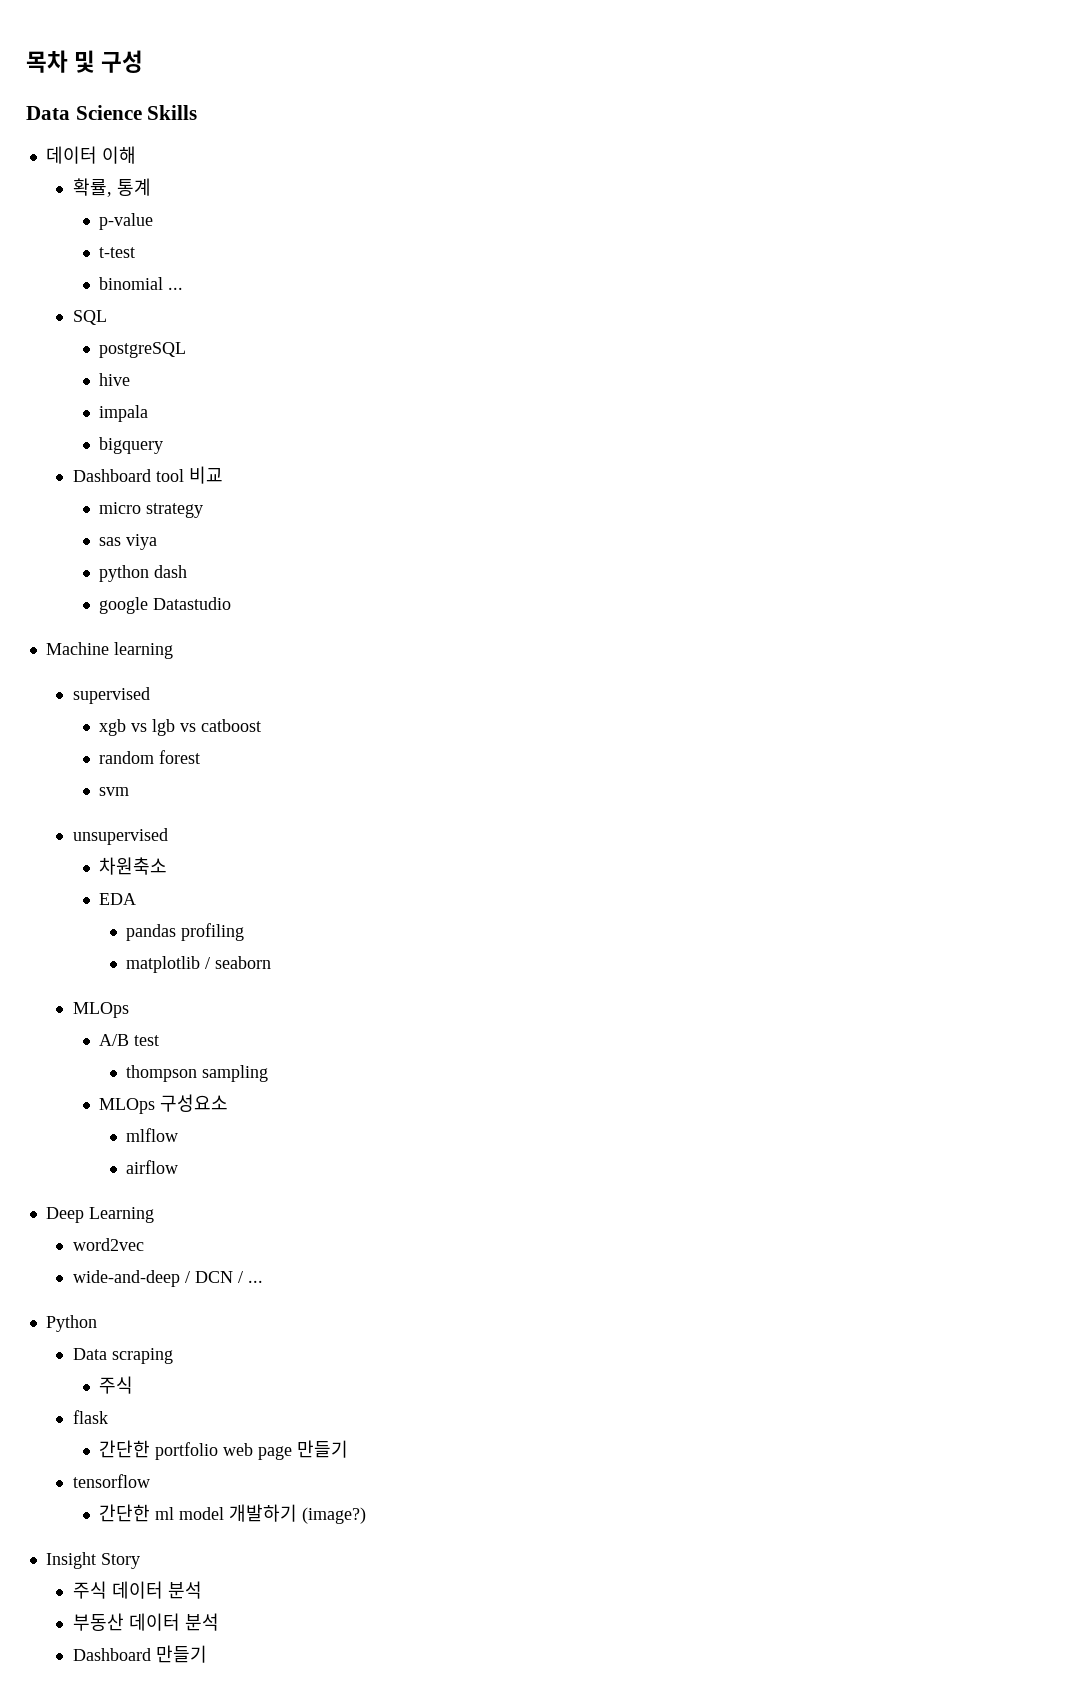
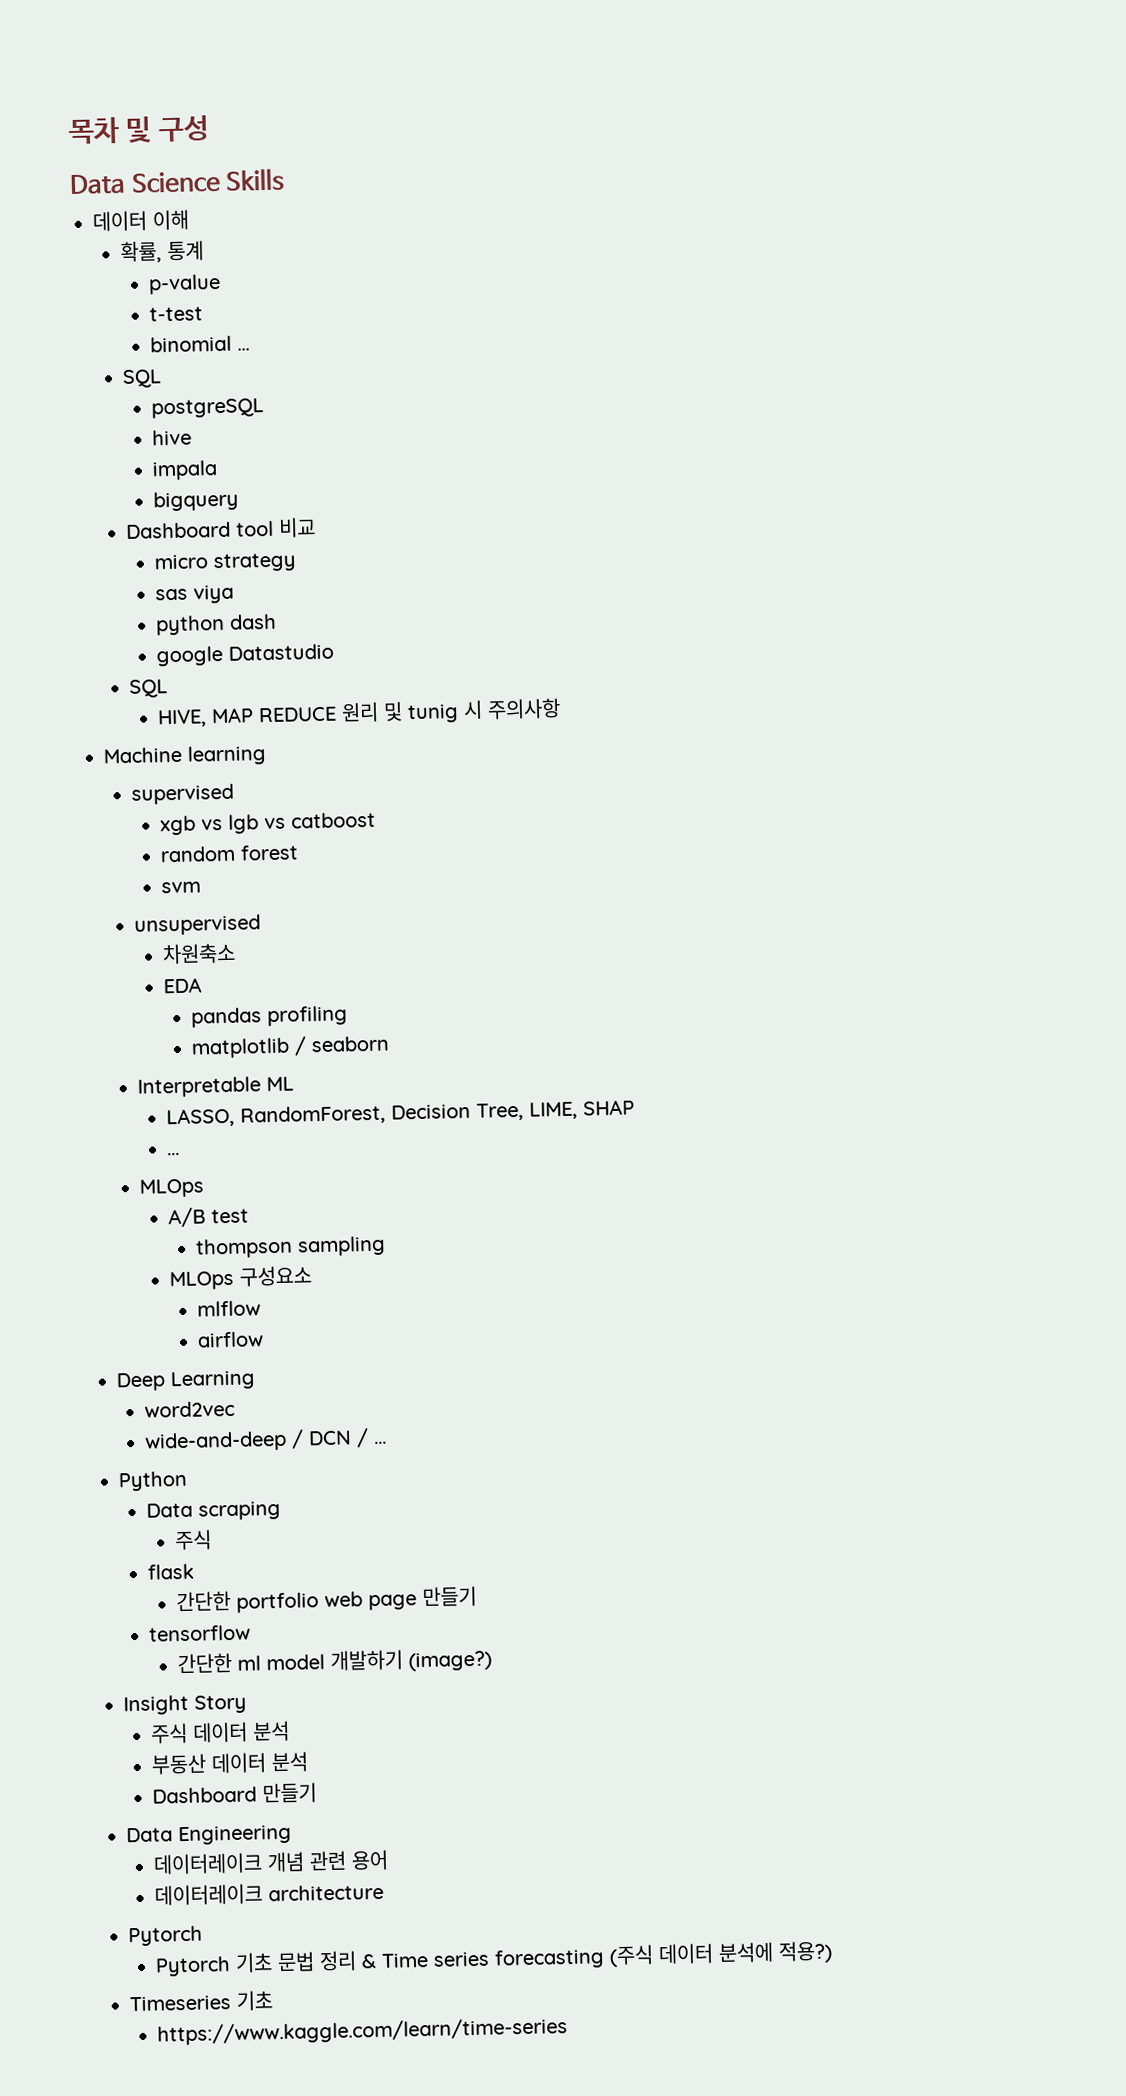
  google Datastudio
+ SQL
+ HIVE, MAP REDUCE 원리 및 tunig 시 주의사항
+ Interpretable ML
+ LASSO, RandomForest, Decision Tree, LIME, SHAP
+ ...
+ Data Engineering
+ 데이터레이크 개념 관련 용어
+ 데이터레이크 architecture
+ Pytorch
+ Pytorch 기초 문법 정리 & Time series forecasting (주식 데이터 분석에 적용?)
+ Timeseries 기초
+ https://www.kaggle.com/learn/time-series

